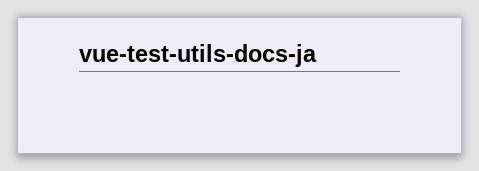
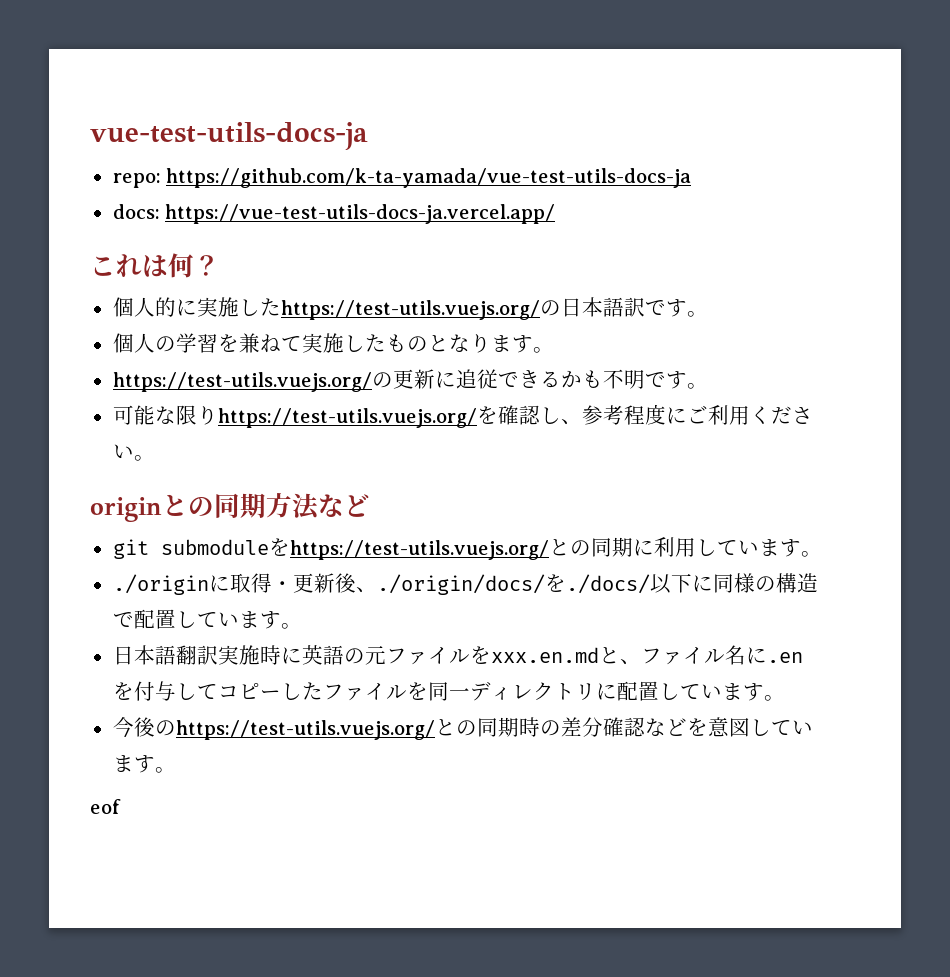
+ repo: https://github.com/k-ta-yamada/vue-test-utils-docs-ja
+ docs: https://vue-test-utils-docs-ja.vercel.app/
+ これは何？
+ 個人的に実施したhttps://test-utils.vuejs.org/の日本語訳です。
+ 個人の学習を兼ねて実施したものとなります。
+ https://test-utils.vuejs.org/の更新に追従できるかも不明です。
+ 可能な限りhttps://test-utils.vuejs.org/を確認し、参考程度にご利用ください。
+ originとの同期方法など
+ git submoduleをhttps://test-utils.vuejs.org/との同期に利用しています。
+ ./originに取得・更新後、./origin/docs/を./docs/以下に同様の構造で配置しています。
+ 日本語翻訳実施時に英語の元ファイルをxxx.en.mdと、ファイル名に.enを付与してコピーしたファイルを同一ディレクトリに配置しています。
+ 今後のhttps://test-utils.vuejs.org/との同期時の差分確認などを意図しています。
+ eof

